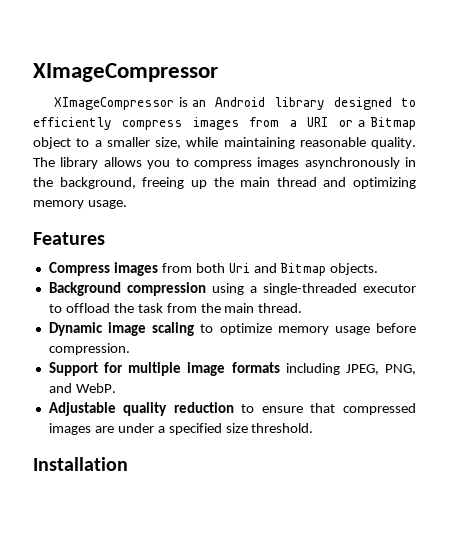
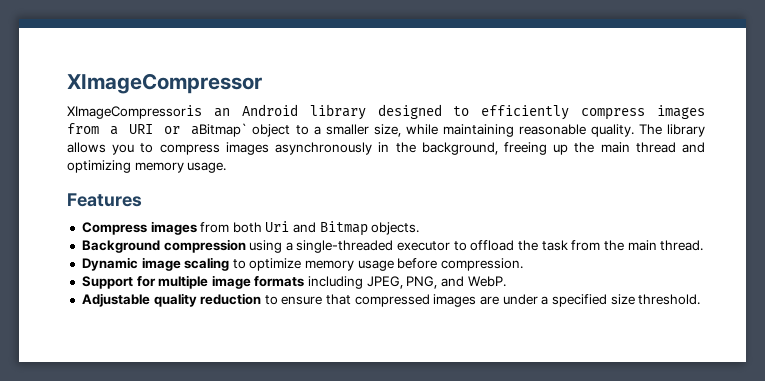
- XImageCompressor is an Android library designed to efficiently compress images from a URI or a Bitmap object to a smaller size, while maintaining reasonable quality.
+ XImageCompressoris an Android library designed to efficiently compress images from a URI or aBitmap` object to a smaller size, while maintaining reasonable quality.
- Installation

